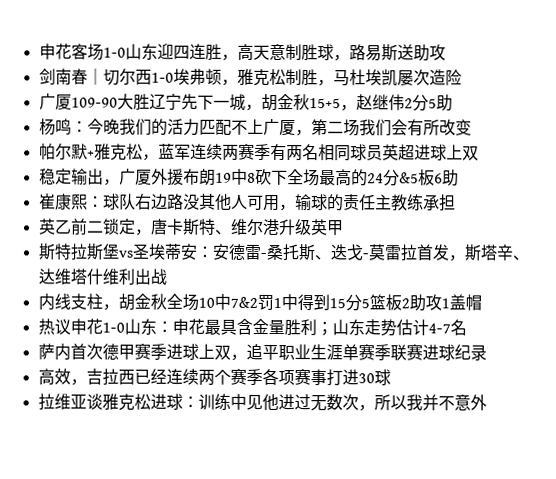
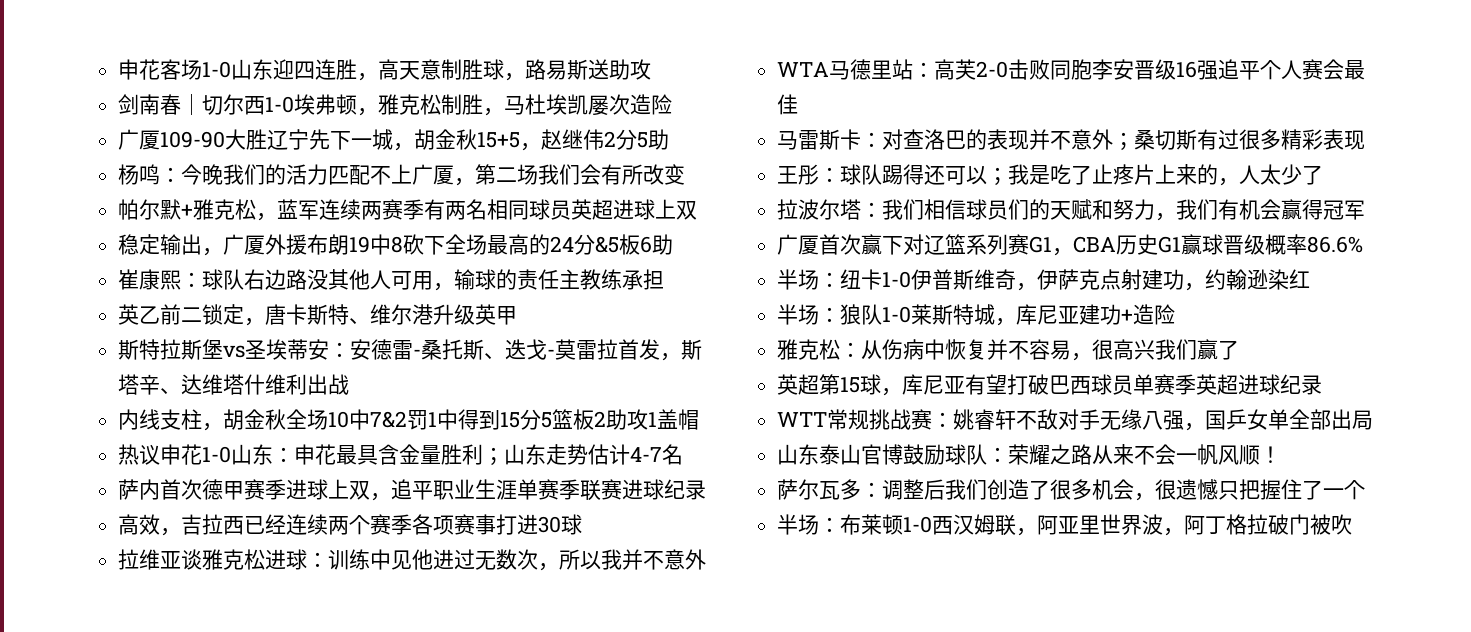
+ WTA马德里站：高芙2-0击败同胞李安晋级16强追平个人赛会最佳
+ 马雷斯卡：对查洛巴的表现并不意外；桑切斯有过很多精彩表现
+ 王彤：球队踢得还可以；我是吃了止疼片上来的，人太少了
+ 拉波尔塔：我们相信球员们的天赋和努力，我们有机会赢得冠军
+ 广厦首次赢下对辽篮系列赛G1，CBA历史G1赢球晋级概率86.6%
+ 半场：纽卡1-0伊普斯维奇，伊萨克点射建功，约翰逊染红
+ 半场：狼队1-0莱斯特城，库尼亚建功+造险
+ 雅克松：从伤病中恢复并不容易，很高兴我们赢了
+ 英超第15球，库尼亚有望打破巴西球员单赛季英超进球纪录
+ WTT常规挑战赛：姚睿轩不敌对手无缘八强，国乒女单全部出局
+ 山东泰山官博鼓励球队：荣耀之路从来不会一帆风顺！
+ 萨尔瓦多：调整后我们创造了很多机会，很遗憾只把握住了一个
+ 半场：布莱顿1-0西汉姆联，阿亚里世界波，阿丁格拉破门被吹

